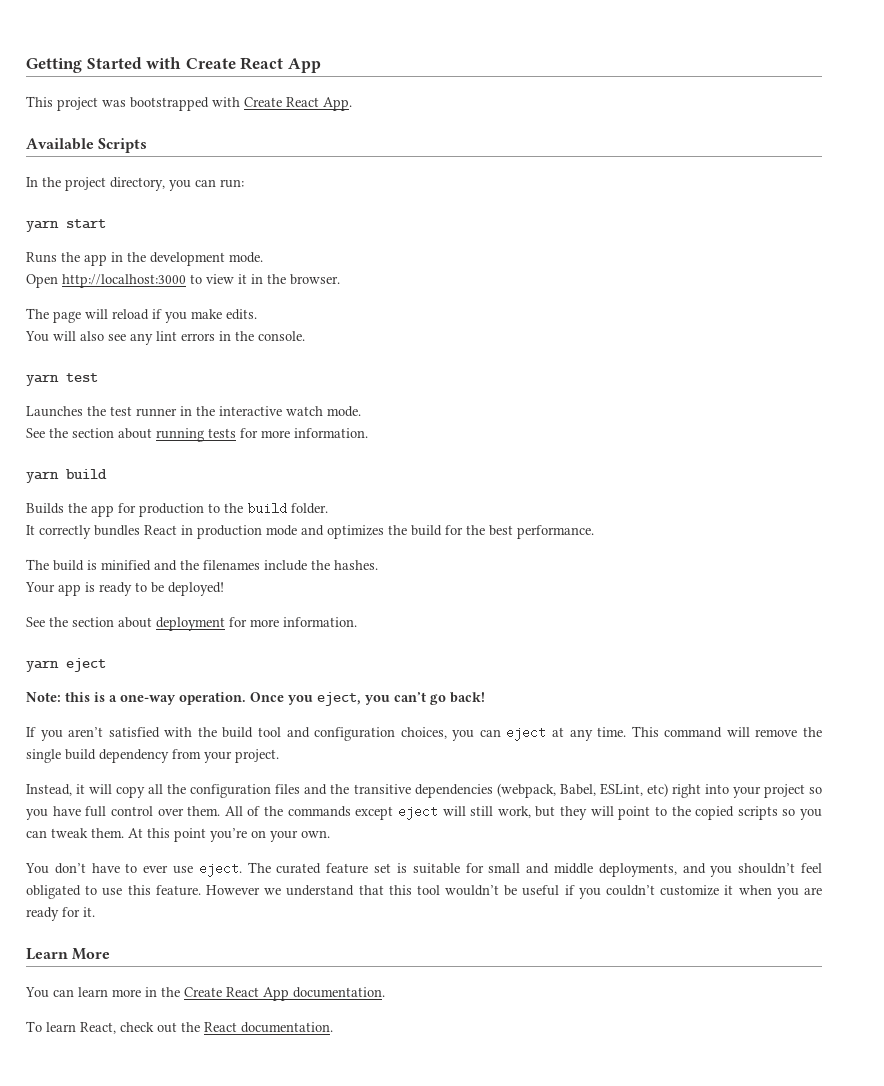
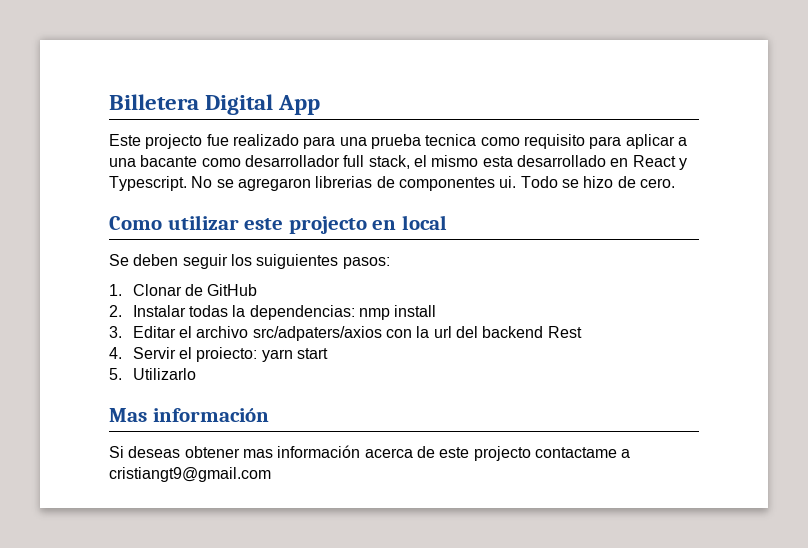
- Getting Started with Create React App
- This project was bootstrapped with Create React App.
- Available Scripts
- In the project directory, you can run:
- yarn start
- Runs the app in the development mode.
- Open http://localhost:3000 to view it in the browser.
- The page will reload if you make edits.
- You will also see any lint errors in the console.
- yarn test
- Launches the test runner in the interactive watch mode.
- See the section about running tests for more information.
- yarn build
- Builds the app for production to the build folder.
- It correctly bundles React in production mode and optimizes the build for the best performance.
- The build is minified and the filenames include the hashes.
- Your app is ready to be deployed!
- See the section about deployment for more information.
- yarn eject
- Note: this is a one-way operation. Once you eject, you can’t go back!
- If you aren’t satisfied with the build tool and configuration choices, you can eject at any time. This command will remove the single build dependency from your project.
- Instead, it will copy all the configuration files and the transitive dependencies (webpack, Babel, ESLint, etc) right into your project so you have full control over them. All of the commands except eject will still work, but they will point to the copied scripts so you can tweak them. At this point you’re on your own.
- You don’t have to ever use eject. The curated feature set is suitable for small and middle deployments, and you shouldn’t feel obligated to use this feature. However we understand that this tool wouldn’t be useful if you couldn’t customize it when you are ready for it.
- Learn More
- You can learn more in the Create React App documentation.
- To learn React, check out the React documentation.
+ Billetera Digital App
+ Este projecto fue realizado para una prueba tecnica como requisito para aplicar a una bacante como desarrollador full stack, el mismo esta desarrollado en React y Typescript. No se agregaron librerias de componentes ui. Todo se hizo de cero.
+ Como utilizar este projecto en local
+ Se deben seguir los suiguientes pasos:
+ 1. Clonar de GitHub
+ 2. Instalar todas la dependencias: nmp install
+ 3. Editar el archivo src/adpaters/axios con la url del backend Rest
+ 4. Servir el proiecto: yarn start
+ 5. Utilizarlo
+ Mas información
+ Si deseas obtener mas información acerca de este projecto contactame a cristiangt9@gmail.com

